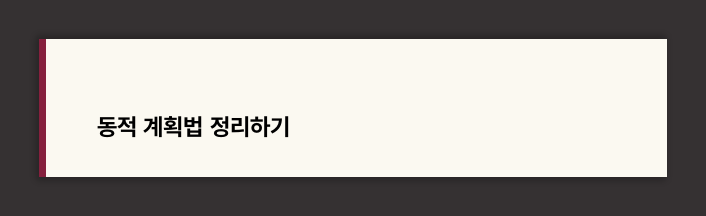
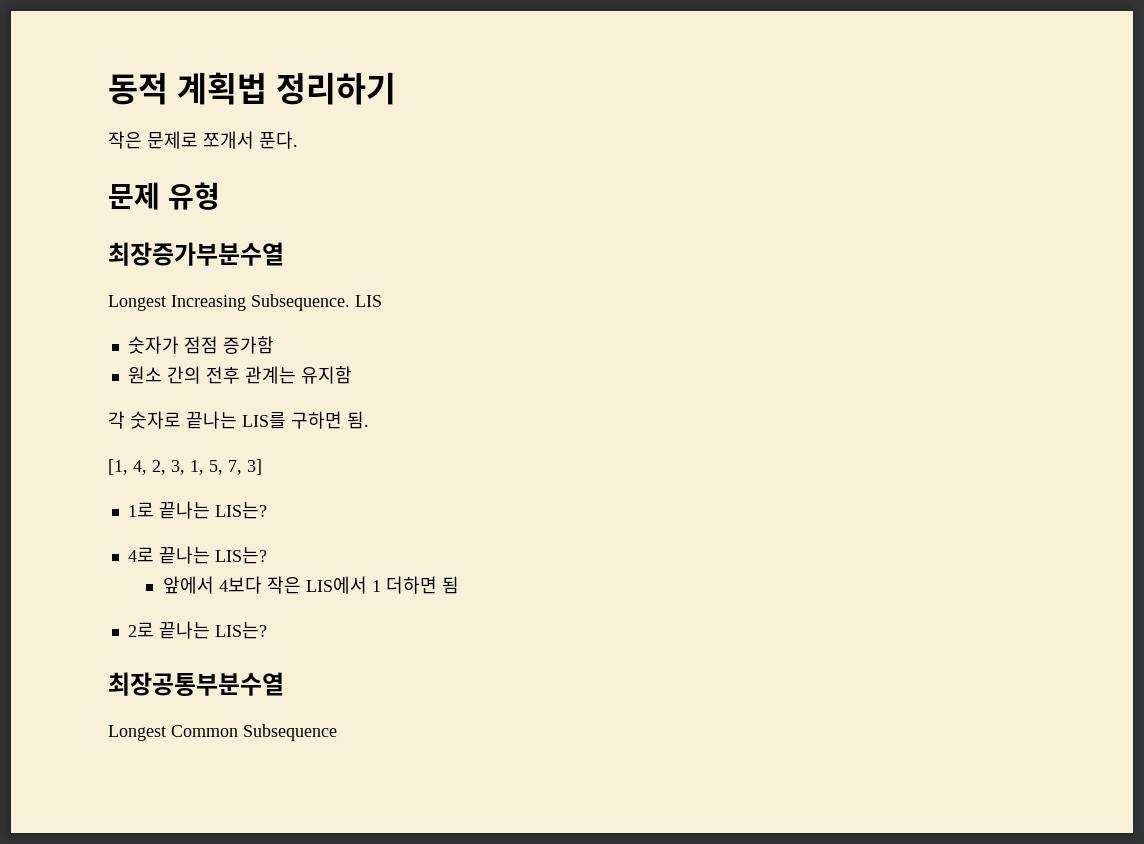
+ 작은 문제로 쪼개서 푼다.
+ 문제 유형
+ 최장증가부분수열
+ Longest Increasing Subsequence. LIS
+ 숫자가 점점 증가함
+ 원소 간의 전후 관계는 유지함
+ 각 숫자로 끝나는 LIS를 구하면 됨.
+ [1, 4, 2, 3, 1, 5, 7, 3]
+ 1로 끝나는 LIS는?
+ 4로 끝나는 LIS는?
+ 앞에서 4보다 작은 LIS에서 1 더하면 됨
+ 2로 끝나는 LIS는?
+ 최장공통부분수열
+ Longest Common Subsequence

